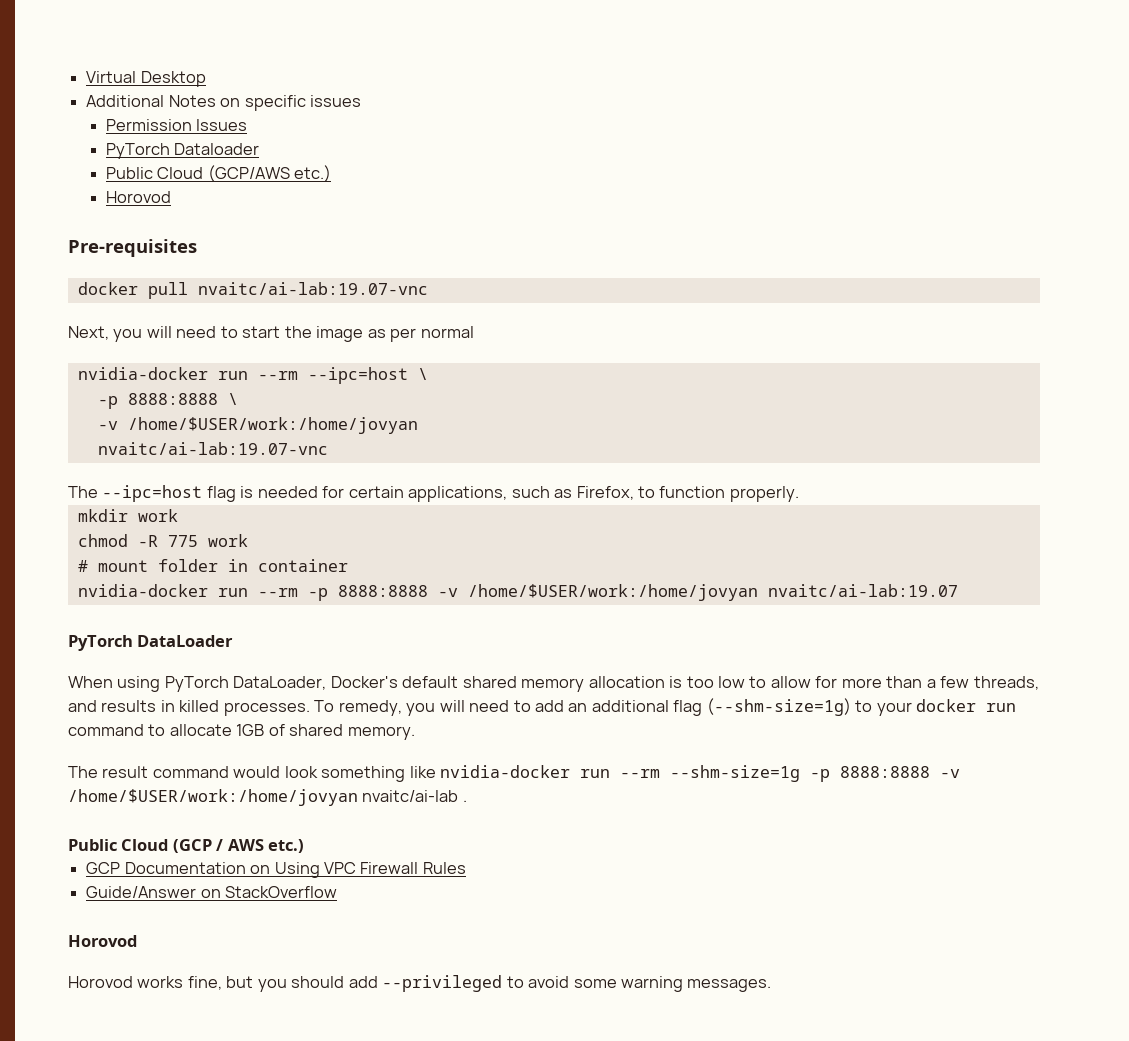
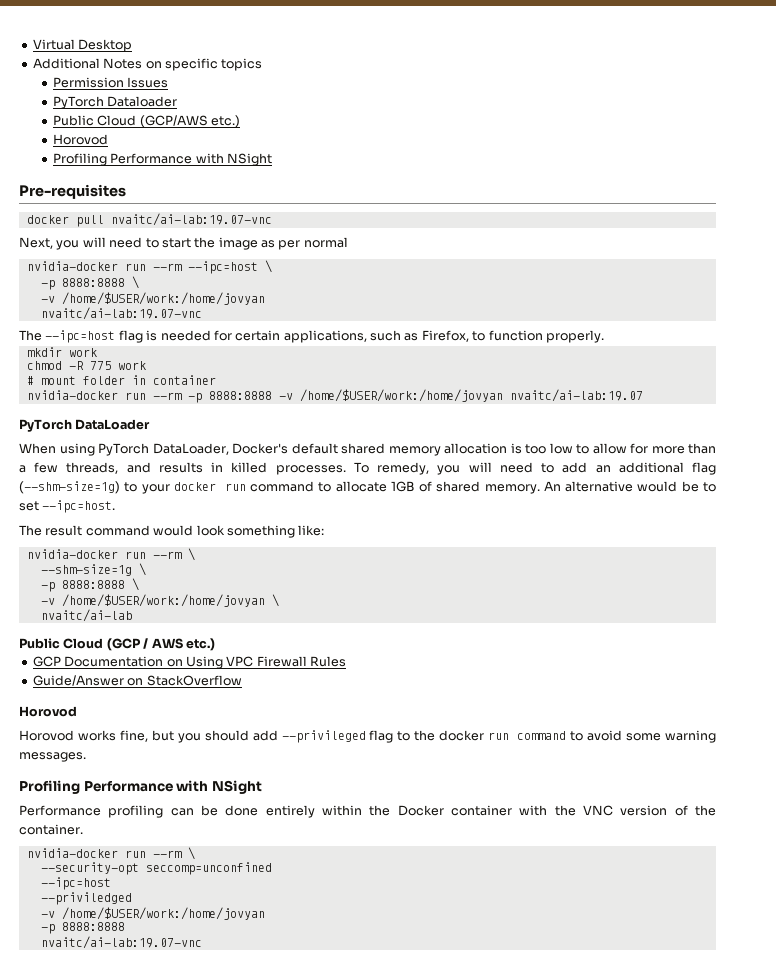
- Additional Notes on specific issues
+ Additional Notes on specific topics
  Public Cloud (GCP/AWS etc.)
  Horovod
+ Profiling Performance with NSight
+ An alternative would be to set --ipc=host.
- The result command would look something like nvidia-docker run --rm --shm-size=1g -p 8888:8888 -v /home/$USER/work:/home/jovyan nvaitc/ai-lab .
+ The result command would look something like:
+ nvidia-docker run --rm \
+ --shm-size=1g \
+ -p 8888:8888 \
+ -v /home/$USER/work:/home/jovyan \
+ nvaitc/ai-lab
- Horovod works fine, but you should add --privileged to avoid some warning messages.
+ Horovod works fine, but you should add --privileged flag to the docker run command to avoid some warning messages.
+ Profiling Performance with NSight
+ Performance profiling can be done entirely within the Docker container with the VNC version of the container.
+ nvidia-docker run --rm \
+ --security-opt seccomp=unconfined
+ --ipc=host
+ --priviledged
+ -v /home/$USER/work:/home/jovyan
+ -p 8888:8888
+ nvaitc/ai-lab:19.07-vnc

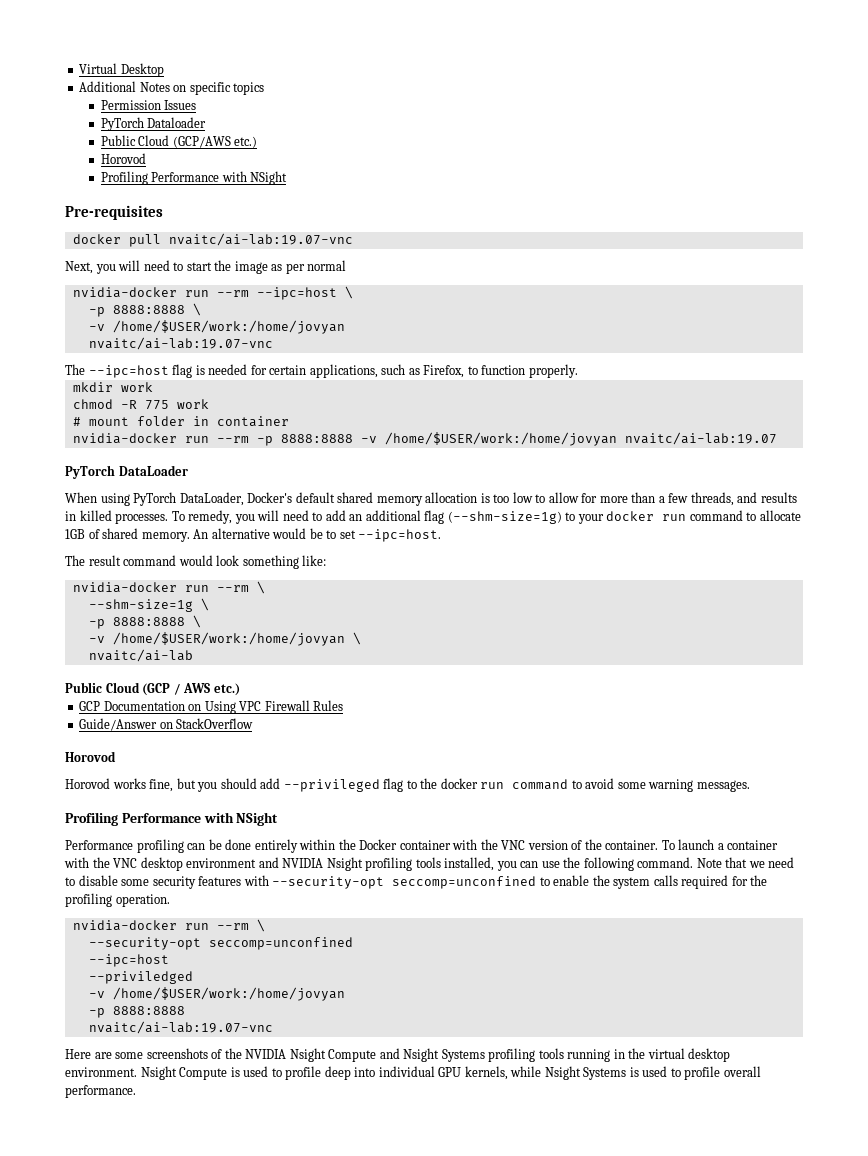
+ To launch a container with the VNC desktop environment and NVIDIA Nsight profiling tools installed, you can use the following command. Note that we need to disable some security features with --security-opt seccomp=unconfined to enable the system calls required for the profiling operation.
+ Here are some screenshots of the NVIDIA Nsight Compute and Nsight Systems profiling tools running in the virtual desktop environment. Nsight Compute is used to profile deep into individual GPU kernels, while Nsight Systems is used to profile overall performance.

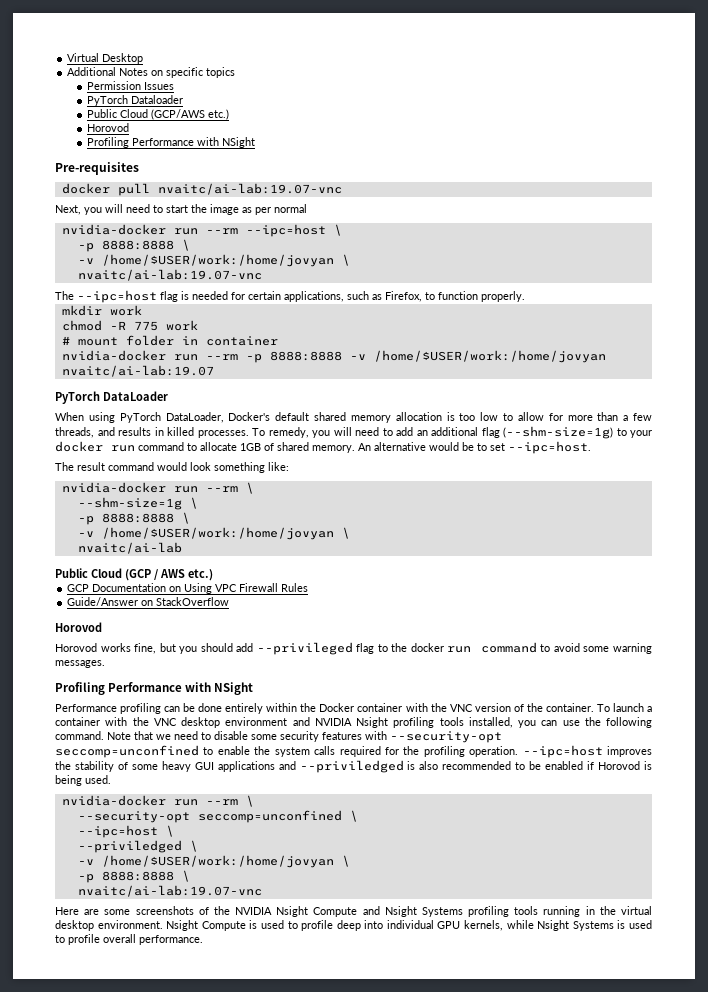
  nvidia-docker run --rm --ipc=host \
  -p 8888:8888 \
- -v /home/$USER/work:/home/jovyan
+ -v /home/$USER/work:/home/jovyan \
- Note that we need to disable some security features with --security-opt seccomp=unconfined to enable the system calls required for the profiling operation.
+ Note that we need to disable some security features with --security-opt seccomp=unconfined to enable the system calls required for the profiling operation. --ipc=host improves the stability of some heavy GUI applications and --priviledged is also recommended to be enabled if Horovod is being used.
  nvidia-docker run --rm \
- --security-opt seccomp=unconfined
- --ipc=host
- --priviledged
- -v /home/$USER/work:/home/jovyan
- -p 8888:8888
+ --security-opt seccomp=unconfined \
+ --ipc=host \
+ --priviledged \
+ -v /home/$USER/work:/home/jovyan \
+ -p 8888:8888 \

